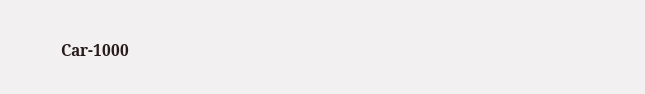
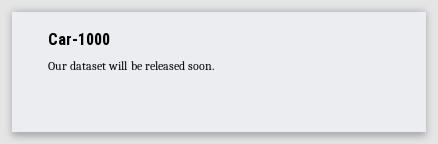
+ Our dataset will be released soon.

